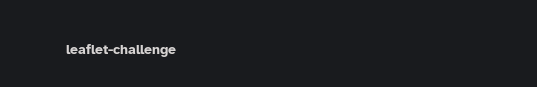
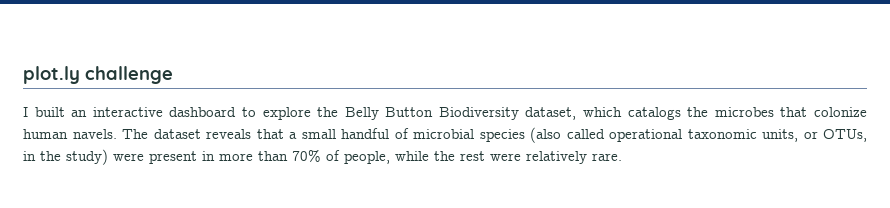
- leaflet-challenge
+ plot.ly challenge
+ I built an interactive dashboard to explore the Belly Button Biodiversity dataset, which catalogs the microbes that colonize human navels. The dataset reveals that a small handful of microbial species (also called operational taxonomic units, or OTUs, in the study) were present in more than 70% of people, while the rest were relatively rare.

